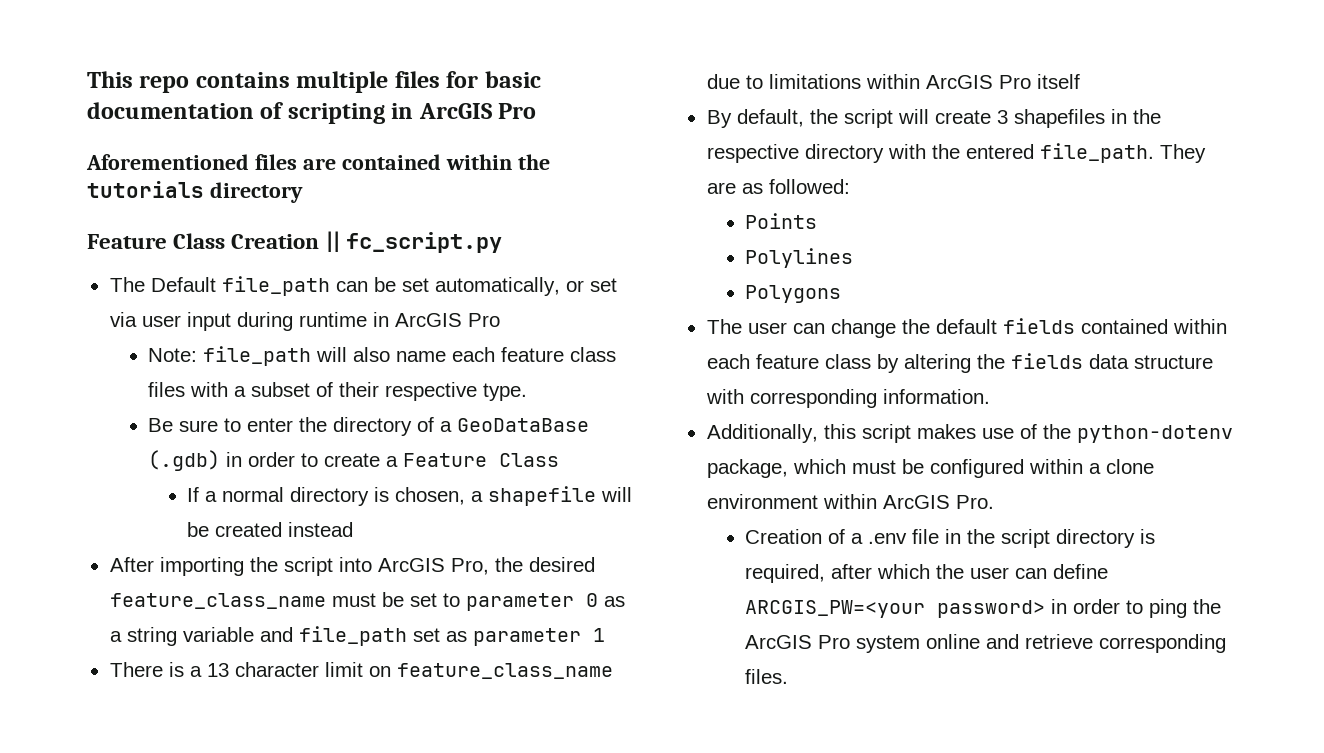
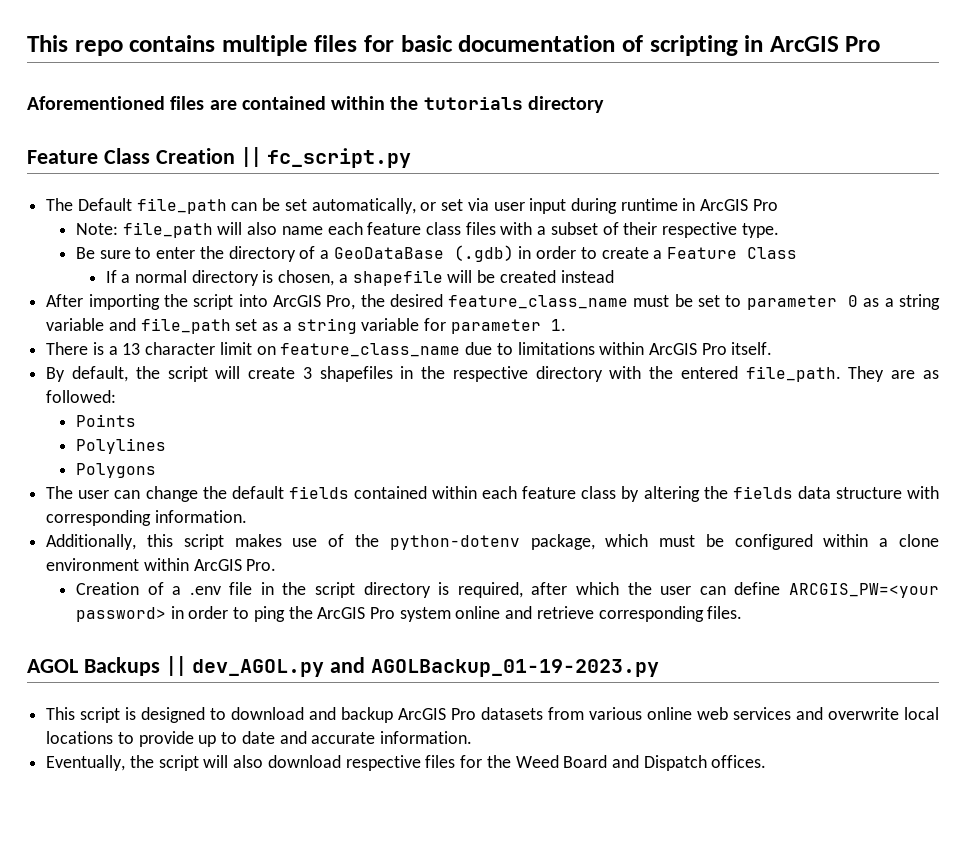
- After importing the script into ArcGIS Pro, the desired feature_class_name must be set to parameter 0 as a string variable and file_path set as parameter 1
+ After importing the script into ArcGIS Pro, the desired feature_class_name must be set to parameter 0 as a string variable and file_path set as a string variable for parameter 1.
- There is a 13 character limit on feature_class_name due to limitations within ArcGIS Pro itself
+ There is a 13 character limit on feature_class_name due to limitations within ArcGIS Pro itself.
+ AGOL Backups || dev_AGOL.py and AGOLBackup_01-19-2023.py
+ This script is designed to download and backup ArcGIS Pro datasets from various online web services and overwrite local locations to provide up to date and accurate information.
+ Eventually, the script will also download respective files for the Weed Board and Dispatch offices.

